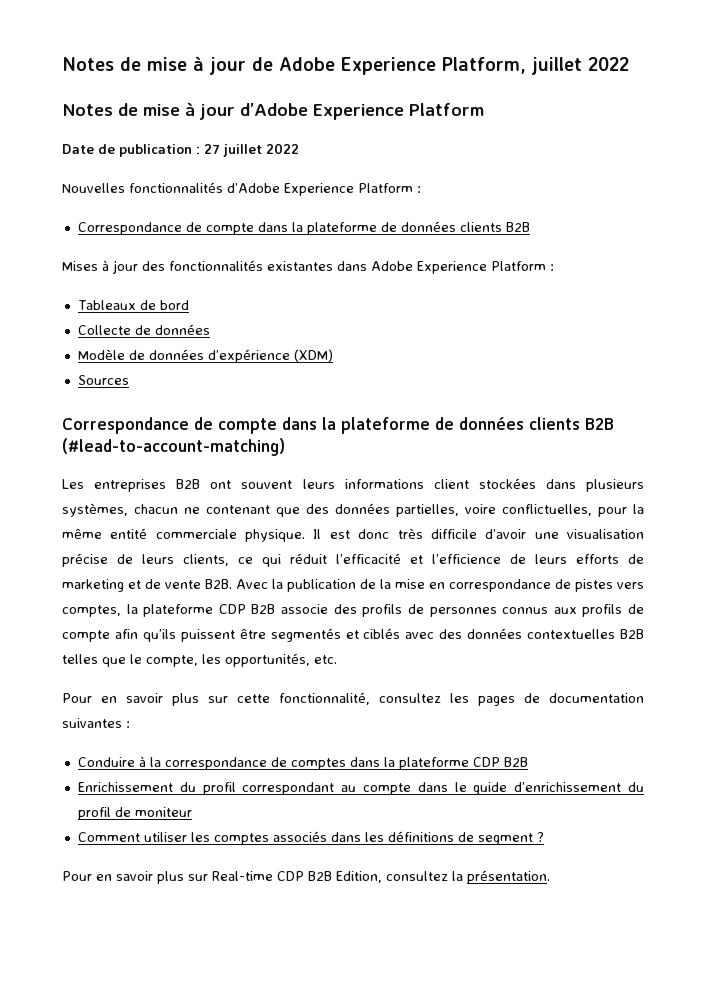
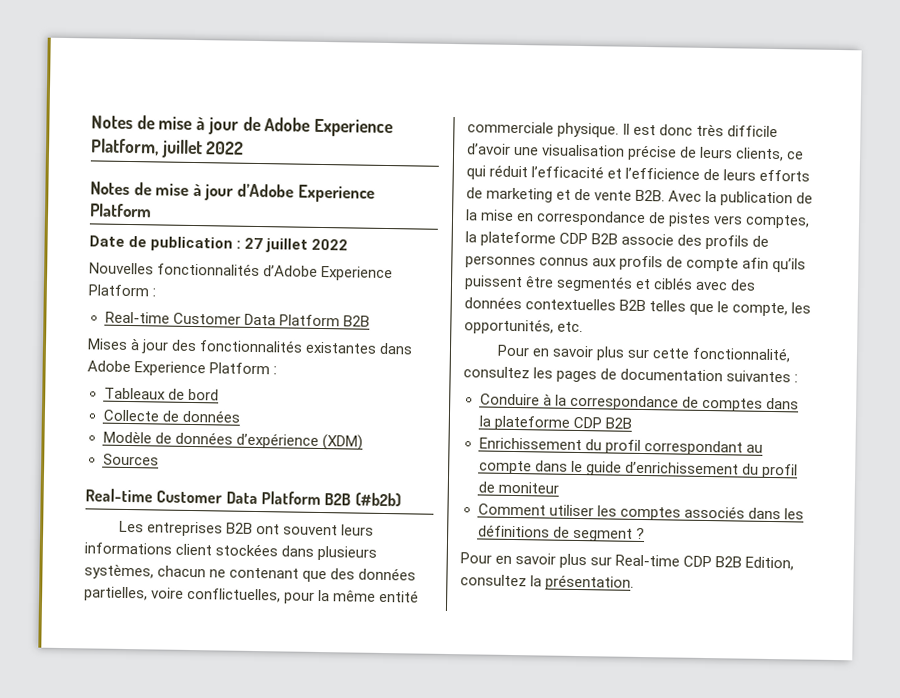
  Nouvelles fonctionnalités d’Adobe Experience Platform :
- Correspondance de compte dans la plateforme de données clients B2B
+ Real-time Customer Data Platform B2B
- Correspondance de compte dans la plateforme de données clients B2B (#lead-to-account-matching)
+ Real-time Customer Data Platform B2B (#b2b)

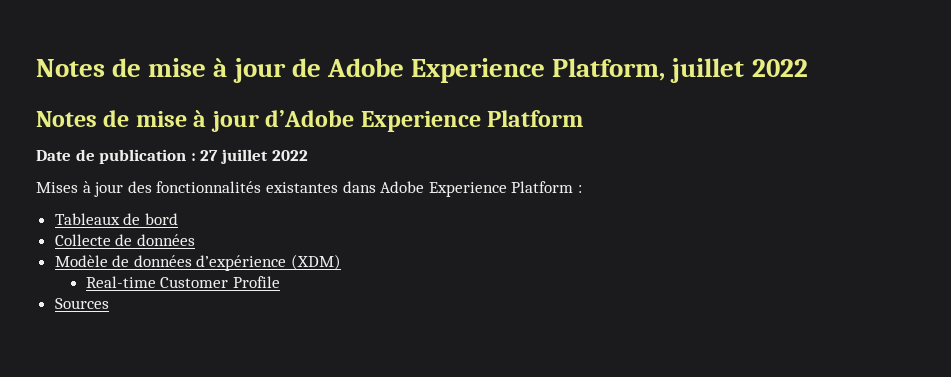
- Nouvelles fonctionnalités d’Adobe Experience Platform :
- Real-time Customer Data Platform B2B
+ Real-time Customer Profile
  Sources
- Real-time Customer Data Platform B2B (#b2b)
- Les entreprises B2B ont souvent leurs informations client stockées dans plusieurs systèmes, chacun ne contenant que des données partielles, voire conflictuelles, pour la même entité commerciale physique. Il est donc très difficile d’avoir une visualisation précise de leurs clients, ce qui réduit l’efficacité et l’efficience de leurs efforts de marketing et de vente B2B. Avec la publication de la mise en correspondance de pistes vers comptes, la plateforme CDP B2B associe des profils de personnes connus aux profils de compte afin qu’ils puissent être segmentés et ciblés avec des données contextuelles B2B telles que le compte, les opportunités, etc.
- Pour en savoir plus sur cette fonctionnalité, consultez les pages de documentation suivantes :
- Conduire à la correspondance de comptes dans la plateforme CDP B2B
- Enrichissement du profil correspondant au compte dans le guide d’enrichissement du profil de moniteur
- Comment utiliser les comptes associés dans les définitions de segment ?
- Pour en savoir plus sur Real-time CDP B2B Edition, consultez la présentation.

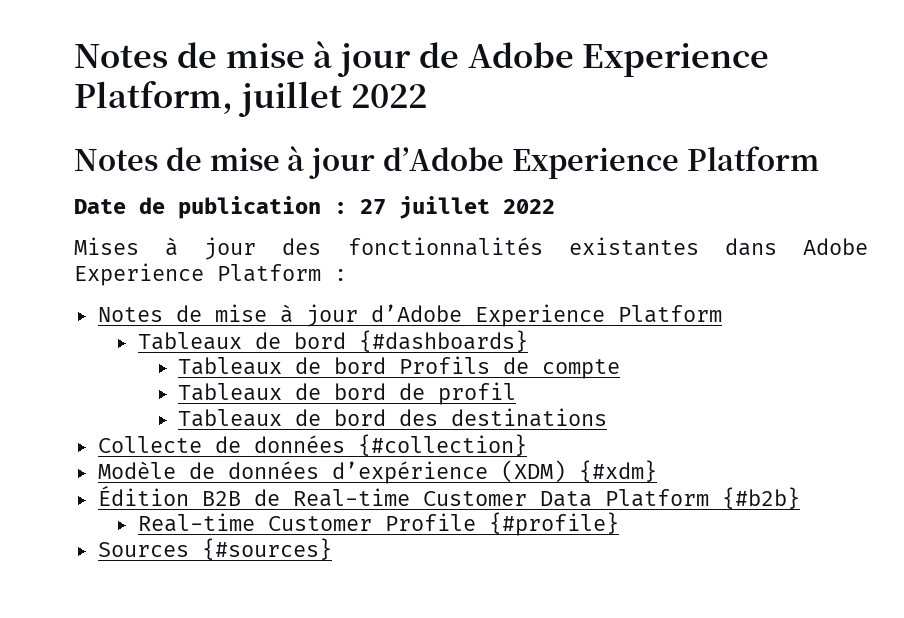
  Mises à jour des fonctionnalités existantes dans Adobe Experience Platform :
- Tableaux de bord
+ Notes de mise à jour d’Adobe Experience Platform
+ Tableaux de bord {#dashboards}
+ Tableaux de bord Profils de compte
+ Tableaux de bord de profil
+ Tableaux de bord des destinations
- Collecte de données
+ Collecte de données {#collection}
- Modèle de données d’expérience (XDM)
+ Modèle de données d’expérience (XDM) {#xdm}
+ Édition B2B de Real-time Customer Data Platform {#b2b}
- Real-time Customer Profile
+ Real-time Customer Profile {#profile}
- Sources
+ Sources {#sources}

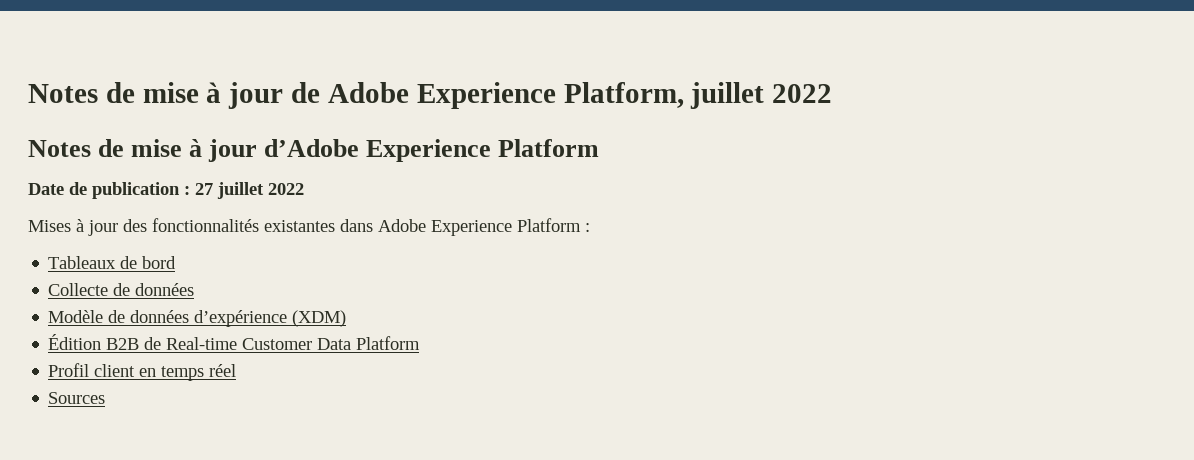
  Mises à jour des fonctionnalités existantes dans Adobe Experience Platform :
- Notes de mise à jour d’Adobe Experience Platform
- Tableaux de bord {#dashboards}
- Tableaux de bord Profils de compte
- Tableaux de bord de profil
- Tableaux de bord des destinations
+ Tableaux de bord
- Collecte de données {#collection}
+ Collecte de données
- Modèle de données d’expérience (XDM) {#xdm}
+ Modèle de données d’expérience (XDM)
- Édition B2B de Real-time Customer Data Platform {#b2b}
- Real-time Customer Profile {#profile}
+ Édition B2B de Real-time Customer Data Platform
+ Profil client en temps réel
- Sources {#sources}
+ Sources

